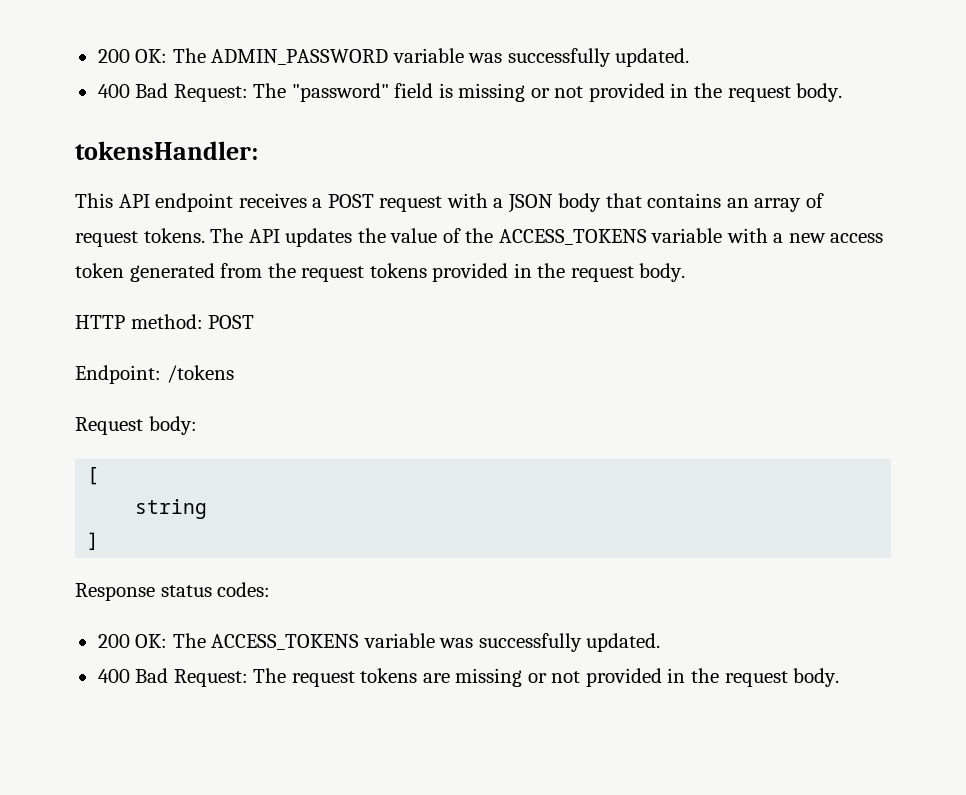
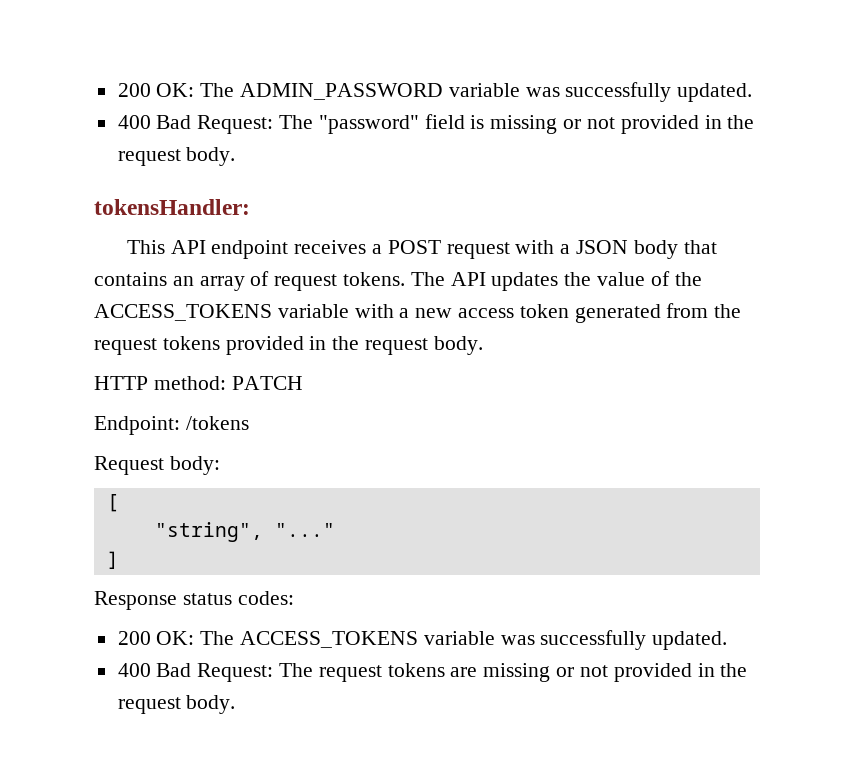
- HTTP method: POST
+ HTTP method: PATCH
- string
+ "string", "..."

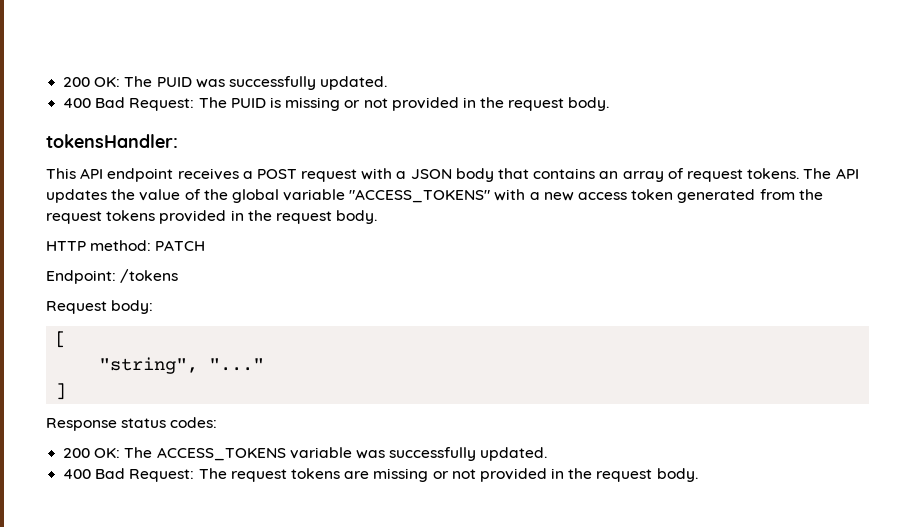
- 200 OK: The ADMIN_PASSWORD variable was successfully updated.
- 400 Bad Request: The "password" field is missing or not provided in the request body.
+ 200 OK: The PUID was successfully updated.
+ 400 Bad Request: The PUID is missing or not provided in the request body.
- The API updates the value of the ACCESS_TOKENS variable with a new access token generated from the request tokens provided in the request body.
+ The API updates the value of the global variable "ACCESS_TOKENS" with a new access token generated from the request tokens provided in the request body.

